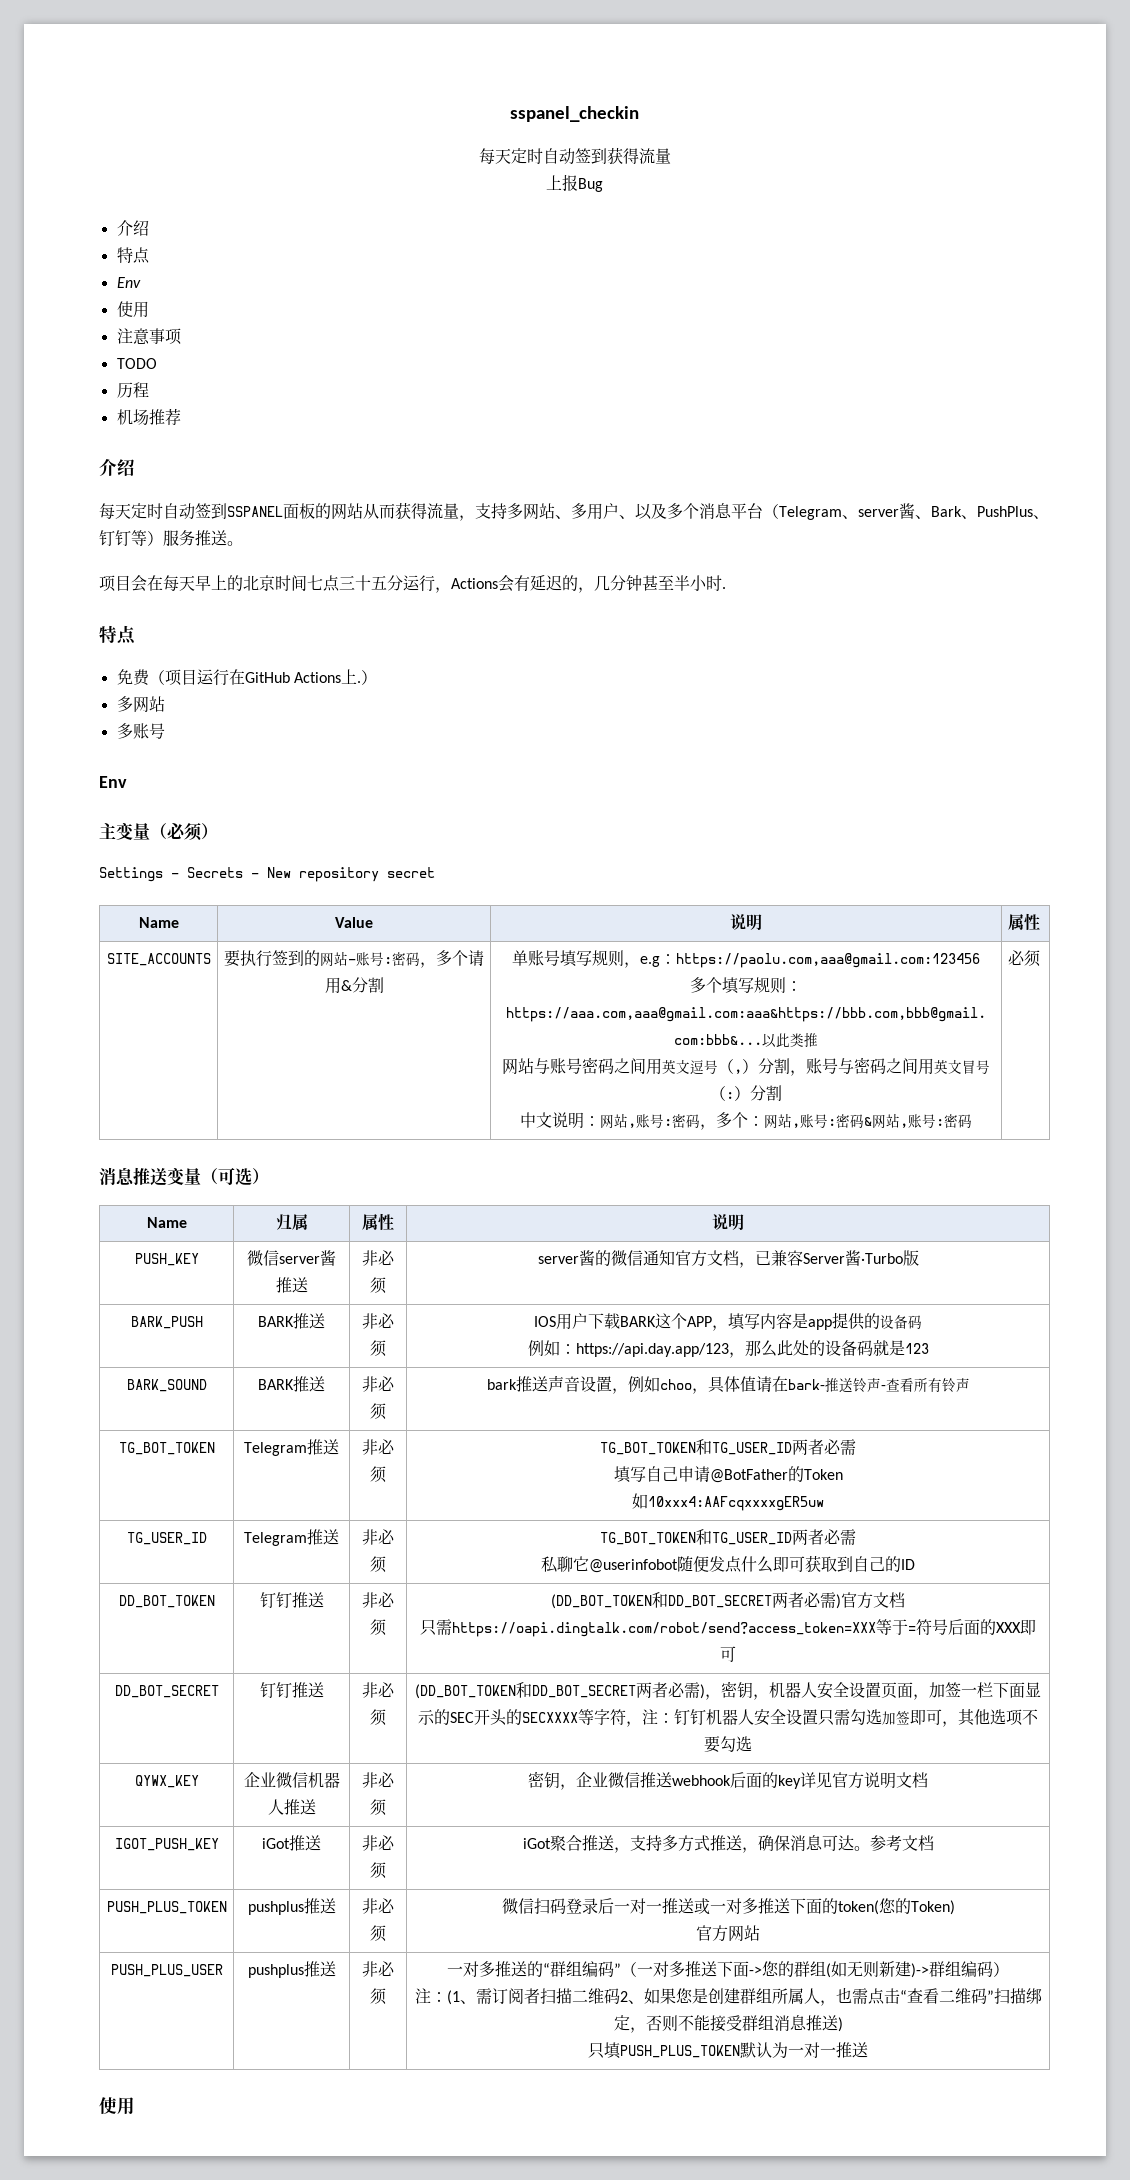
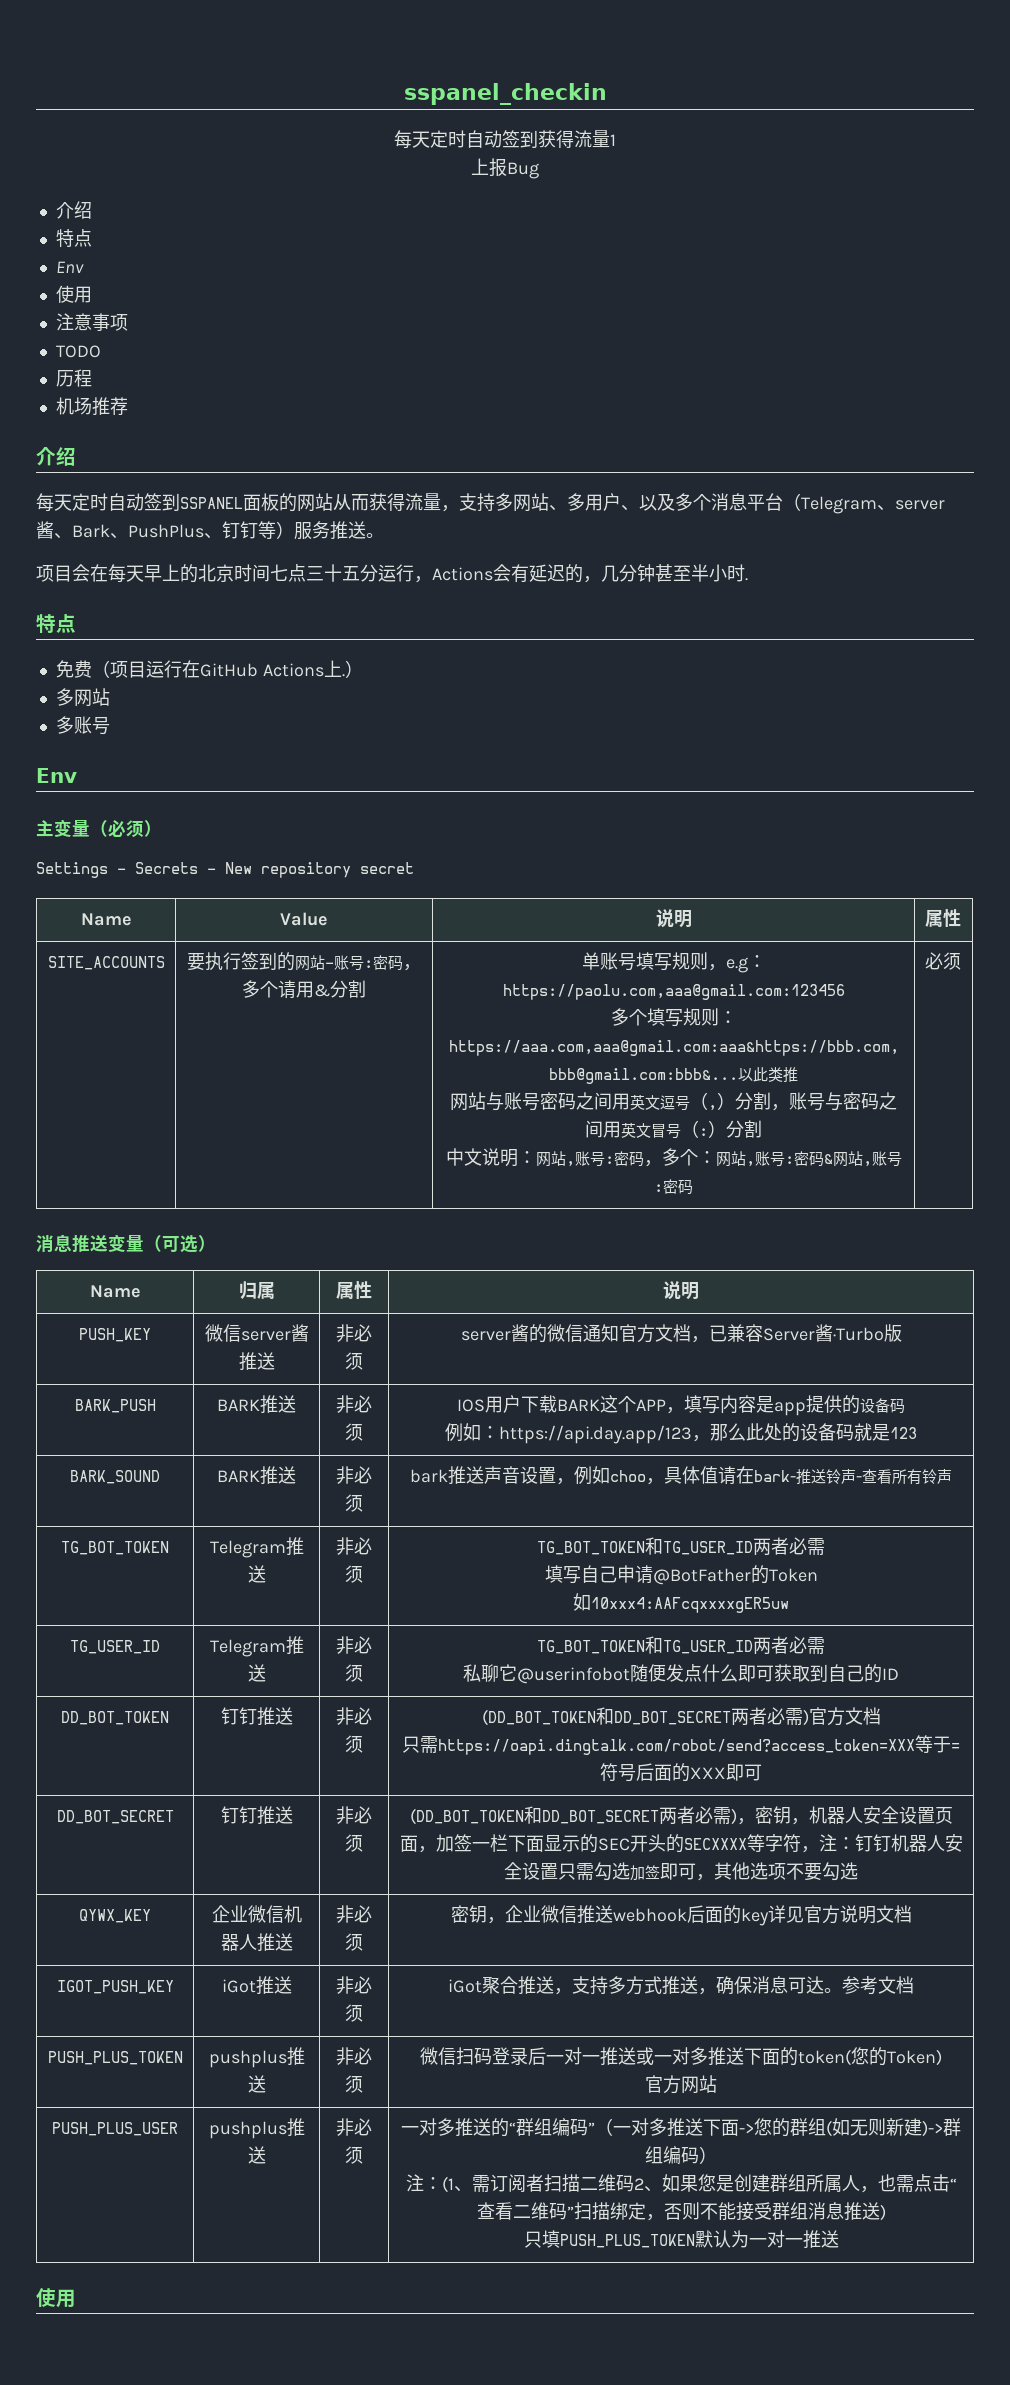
- 每天定时自动签到获得流量
+ 每天定时自动签到获得流量1

